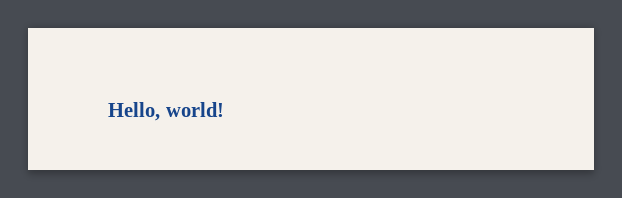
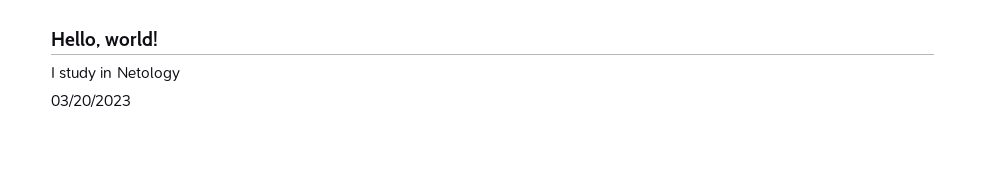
+ I study in Netology
+ 03/20/2023

